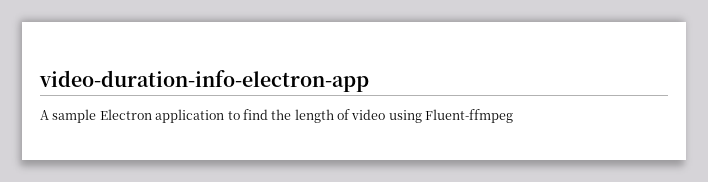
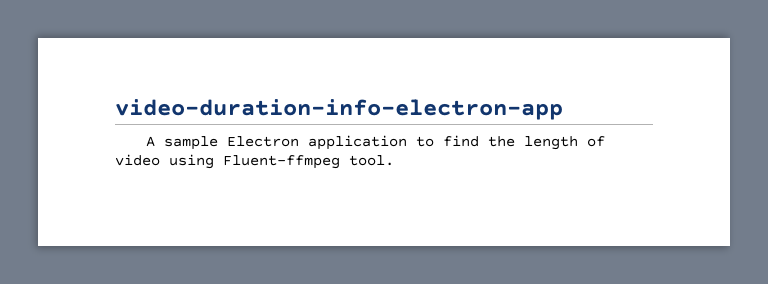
- A sample Electron application to find the length of video using Fluent-ffmpeg
+ A sample Electron application to find the length of video using Fluent-ffmpeg tool.

